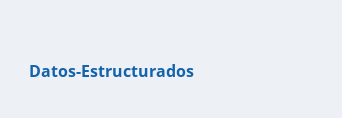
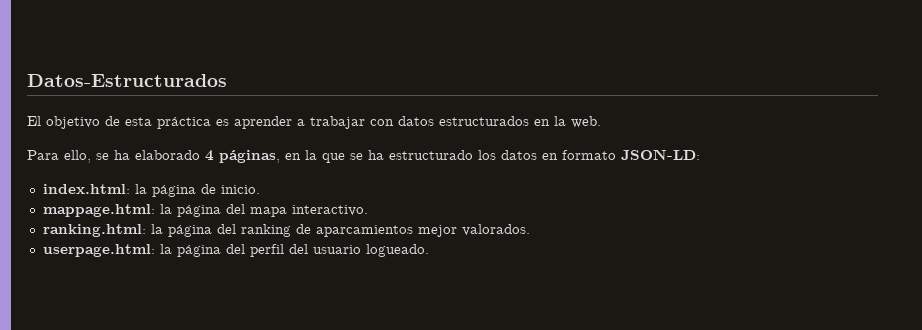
+ El objetivo de esta práctica es aprender a trabajar con datos estructurados en la web.
+ Para ello, se ha elaborado 4 páginas, en la que se ha estructurado los datos en formato JSON-LD:
+ index.html: la página de inicio.
+ mappage.html: la página del mapa interactivo.
+ ranking.html: la página del ranking de aparcamientos mejor valorados.
+ userpage.html: la página del perfil del usuario logueado.

